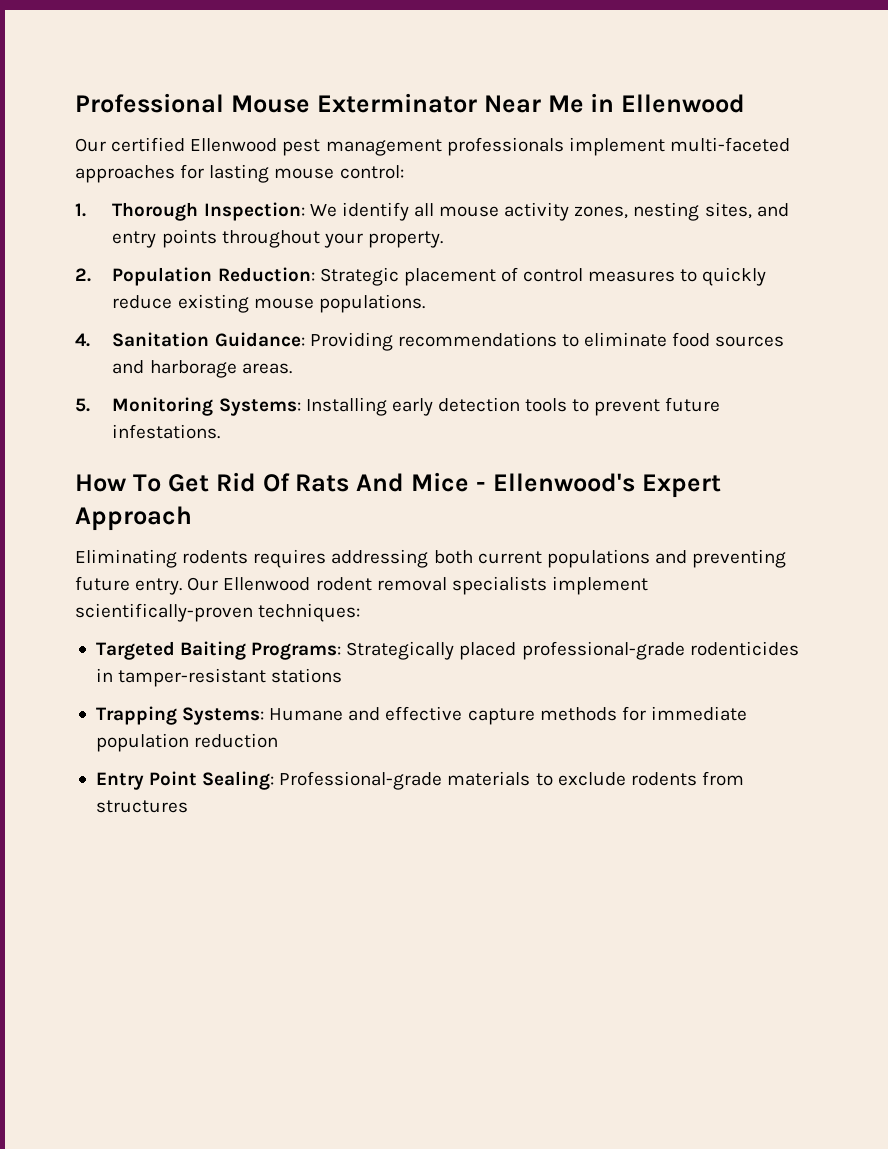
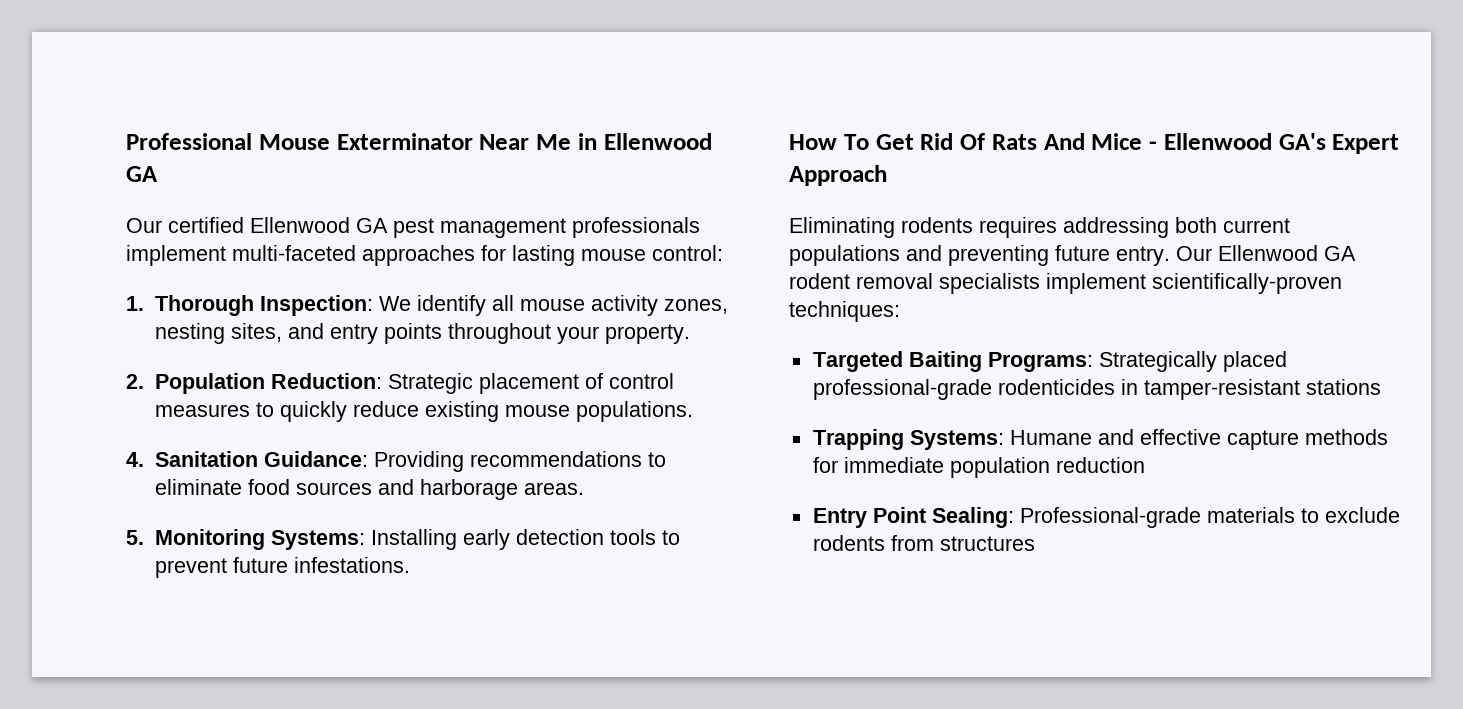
- Professional Mouse Exterminator Near Me in Ellenwood
+ Professional Mouse Exterminator Near Me in Ellenwood GA
- Our certified Ellenwood pest management professionals implement multi-faceted approaches for lasting mouse control:
+ Our certified Ellenwood GA pest management professionals implement multi-faceted approaches for lasting mouse control:
- How To Get Rid Of Rats And Mice - Ellenwood's Expert Approach
+ How To Get Rid Of Rats And Mice - Ellenwood GA's Expert Approach
- Our Ellenwood rodent removal specialists implement scientifically-proven techniques:
+ Our Ellenwood GA rodent removal specialists implement scientifically-proven techniques:

